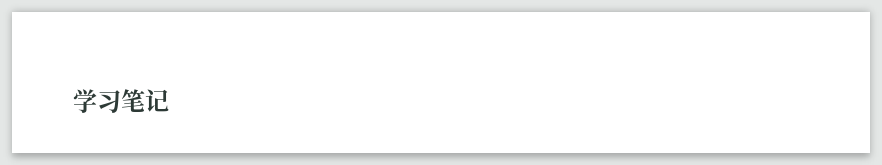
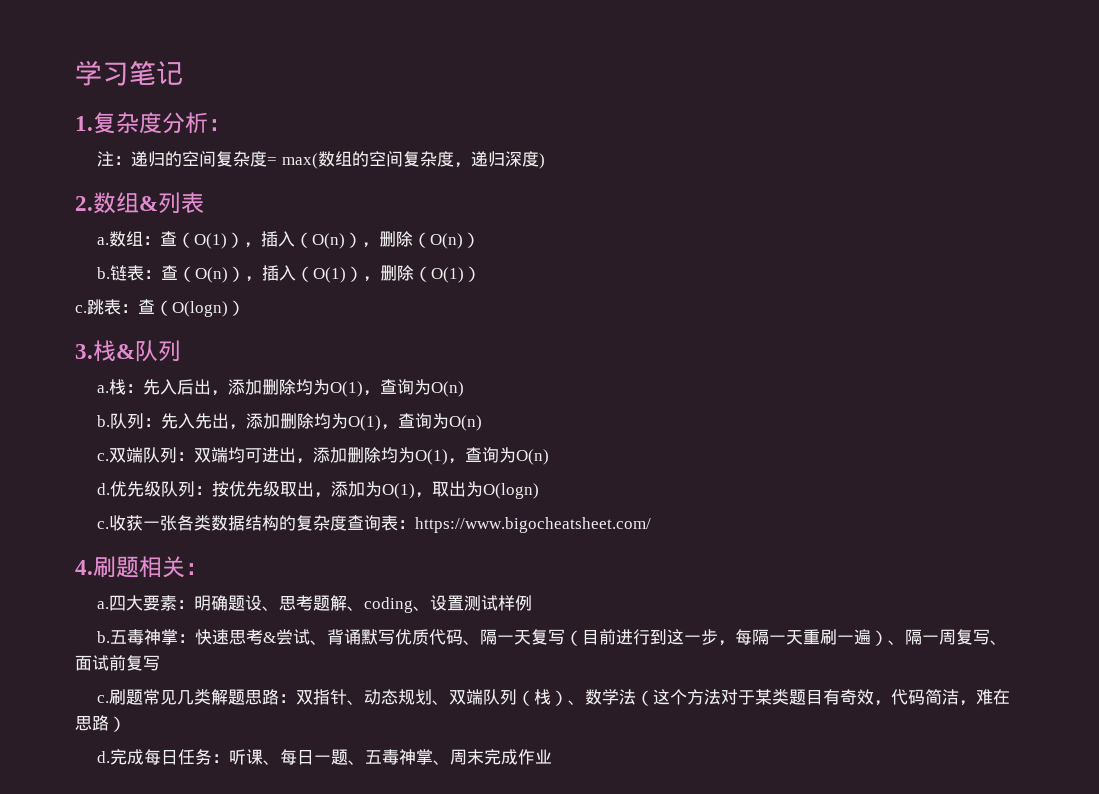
+ 1.复杂度分析：
+ 注：递归的空间复杂度= max(数组的空间复杂度，递归深度)
+ 2.数组&列表
+ a.数组：查（O(1)），插入（O(n)），删除（O(n)）
+ b.链表：查（O(n)），插入（O(1)），删除（O(1)）
+ c.跳表：查（O(logn)）
+ 3.栈&队列
+ a.栈：先入后出，添加删除均为O(1)，查询为O(n)
+ b.队列：先入先出，添加删除均为O(1)，查询为O(n)
+ c.双端队列：双端均可进出，添加删除均为O(1)，查询为O(n)
+ d.优先级队列：按优先级取出，添加为O(1)，取出为O(logn)
+ c.收获一张各类数据结构的复杂度查询表：https://www.bigocheatsheet.com/
+ 4.刷题相关：
+ a.四大要素：明确题设、思考题解、coding、设置测试样例
+ b.五毒神掌：快速思考&尝试、背诵默写优质代码、隔一天复写（目前进行到这一步，每隔一天重刷一遍）、隔一周复写、面试前复写
+ c.刷题常见几类解题思路：双指针、动态规划、双端队列（栈）、数学法（这个方法对于某类题目有奇效，代码简洁，难在思路）
+ d.完成每日任务：听课、每日一题、五毒神掌、周末完成作业

